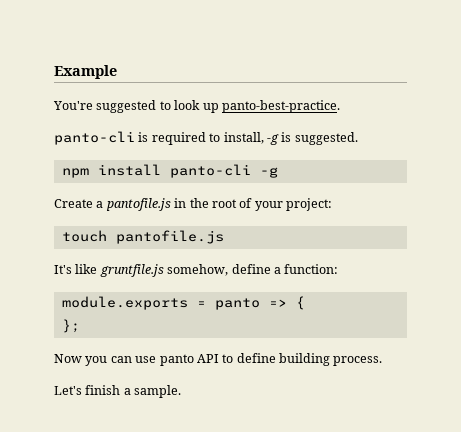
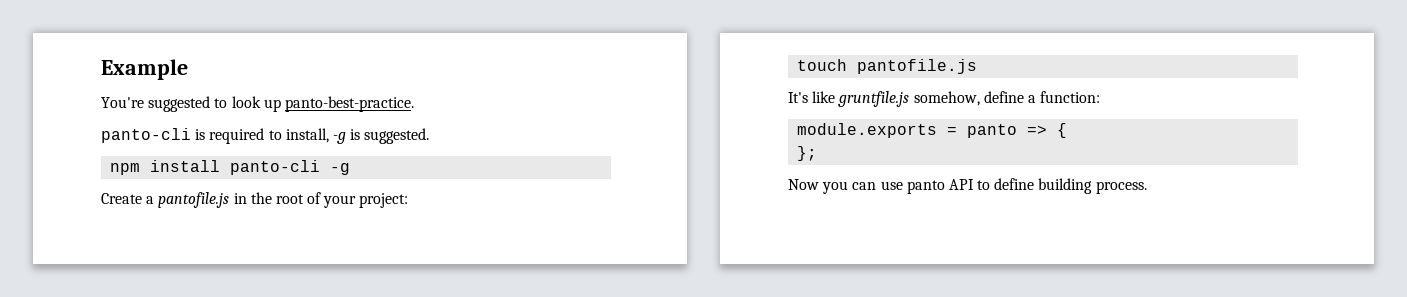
- Let's finish a sample.

